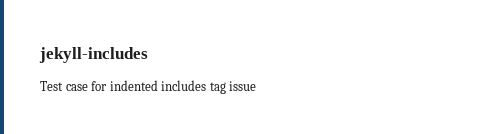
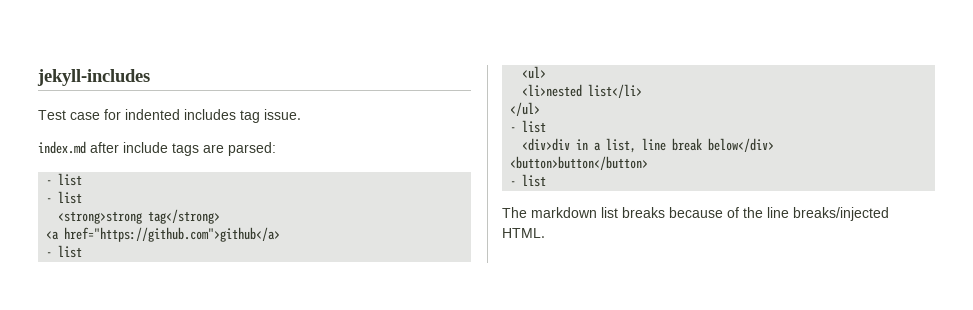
- Test case for indented includes tag issue
+ Test case for indented includes tag issue.
+ index.md after include tags are parsed:
+ - list
+ - list
+ <strong>strong tag</strong>
+ <a href="https://github.com">github</a>
+ - list
+ <ul>
+ <li>nested list</li>
+ </ul>
+ - list
+ <div>div in a list, line break below</div>
+ <button>button</button>
+ - list
+ The markdown list breaks because of the line breaks/injected HTML.

